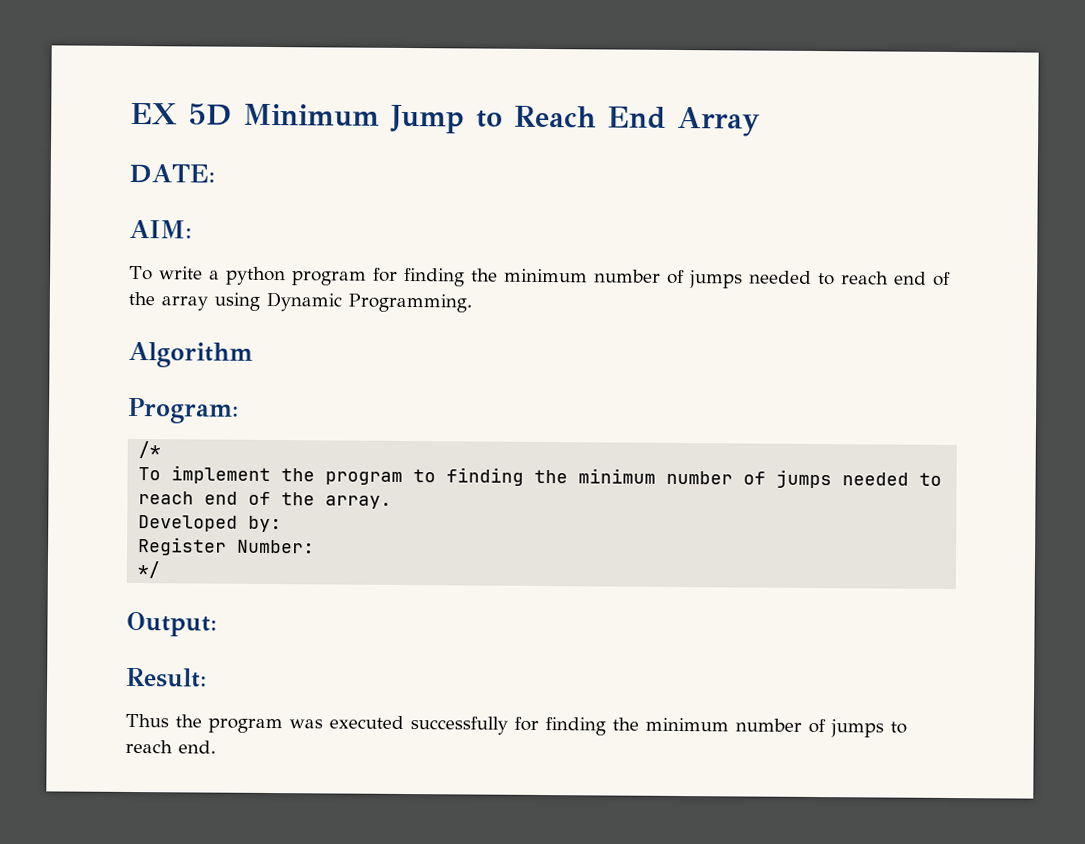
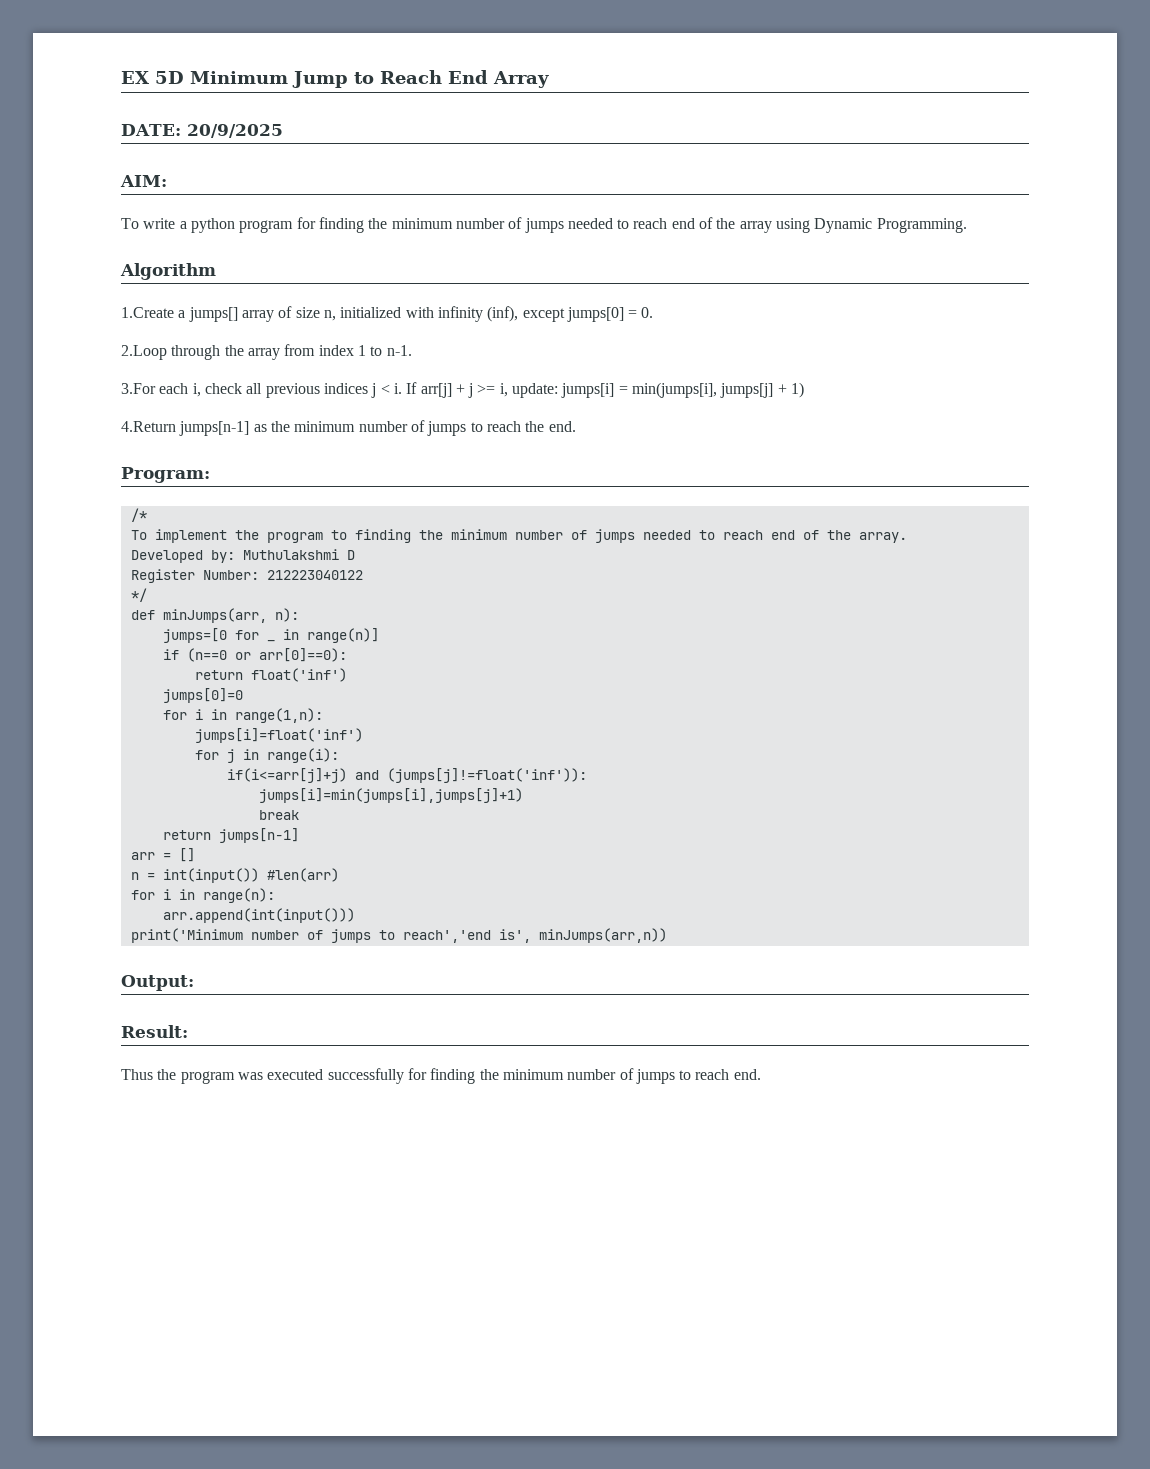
- DATE:
+ DATE: 20/9/2025
+ 1.Create a jumps[] array of size n, initialized with infinity (inf), except jumps[0] = 0.
+ 2.Loop through the array from index 1 to n-1.
+ 3.For each i, check all previous indices j < i. If arr[j] + j >= i, update: jumps[i] = min(jumps[i], jumps[j] + 1)
+ 4.Return jumps[n-1] as the minimum number of jumps to reach the end.
- Developed by:
+ Developed by: Muthulakshmi D
- Register Number:
+ Register Number: 212223040122
+ def minJumps(arr, n):
+ jumps=[0 for _ in range(n)]
+ if (n==0 or arr[0]==0):
+ return float('inf')
+ jumps[0]=0
+ for i in range(1,n):
+ jumps[i]=float('inf')
+ for j in range(i):
+ if(i<=arr[j]+j) and (jumps[j]!=float('inf')):
+ jumps[i]=min(jumps[i],jumps[j]+1)
+ break
+ return jumps[n-1]
+ arr = []
+ n = int(input()) #len(arr)
+ for i in range(n):
+ arr.append(int(input()))
+ print('Minimum number of jumps to reach','end is', minJumps(arr,n))

